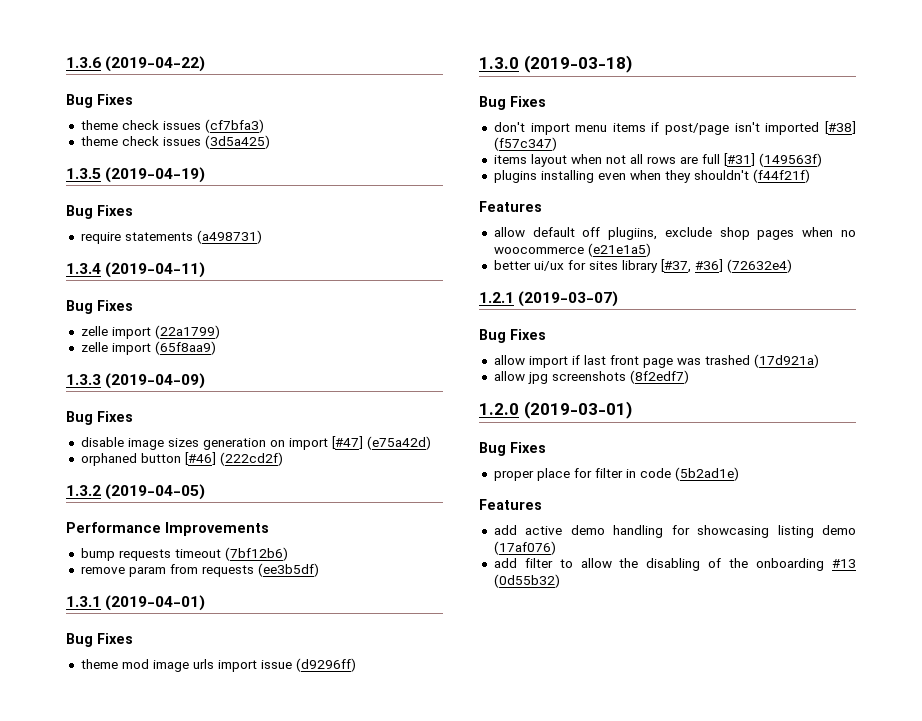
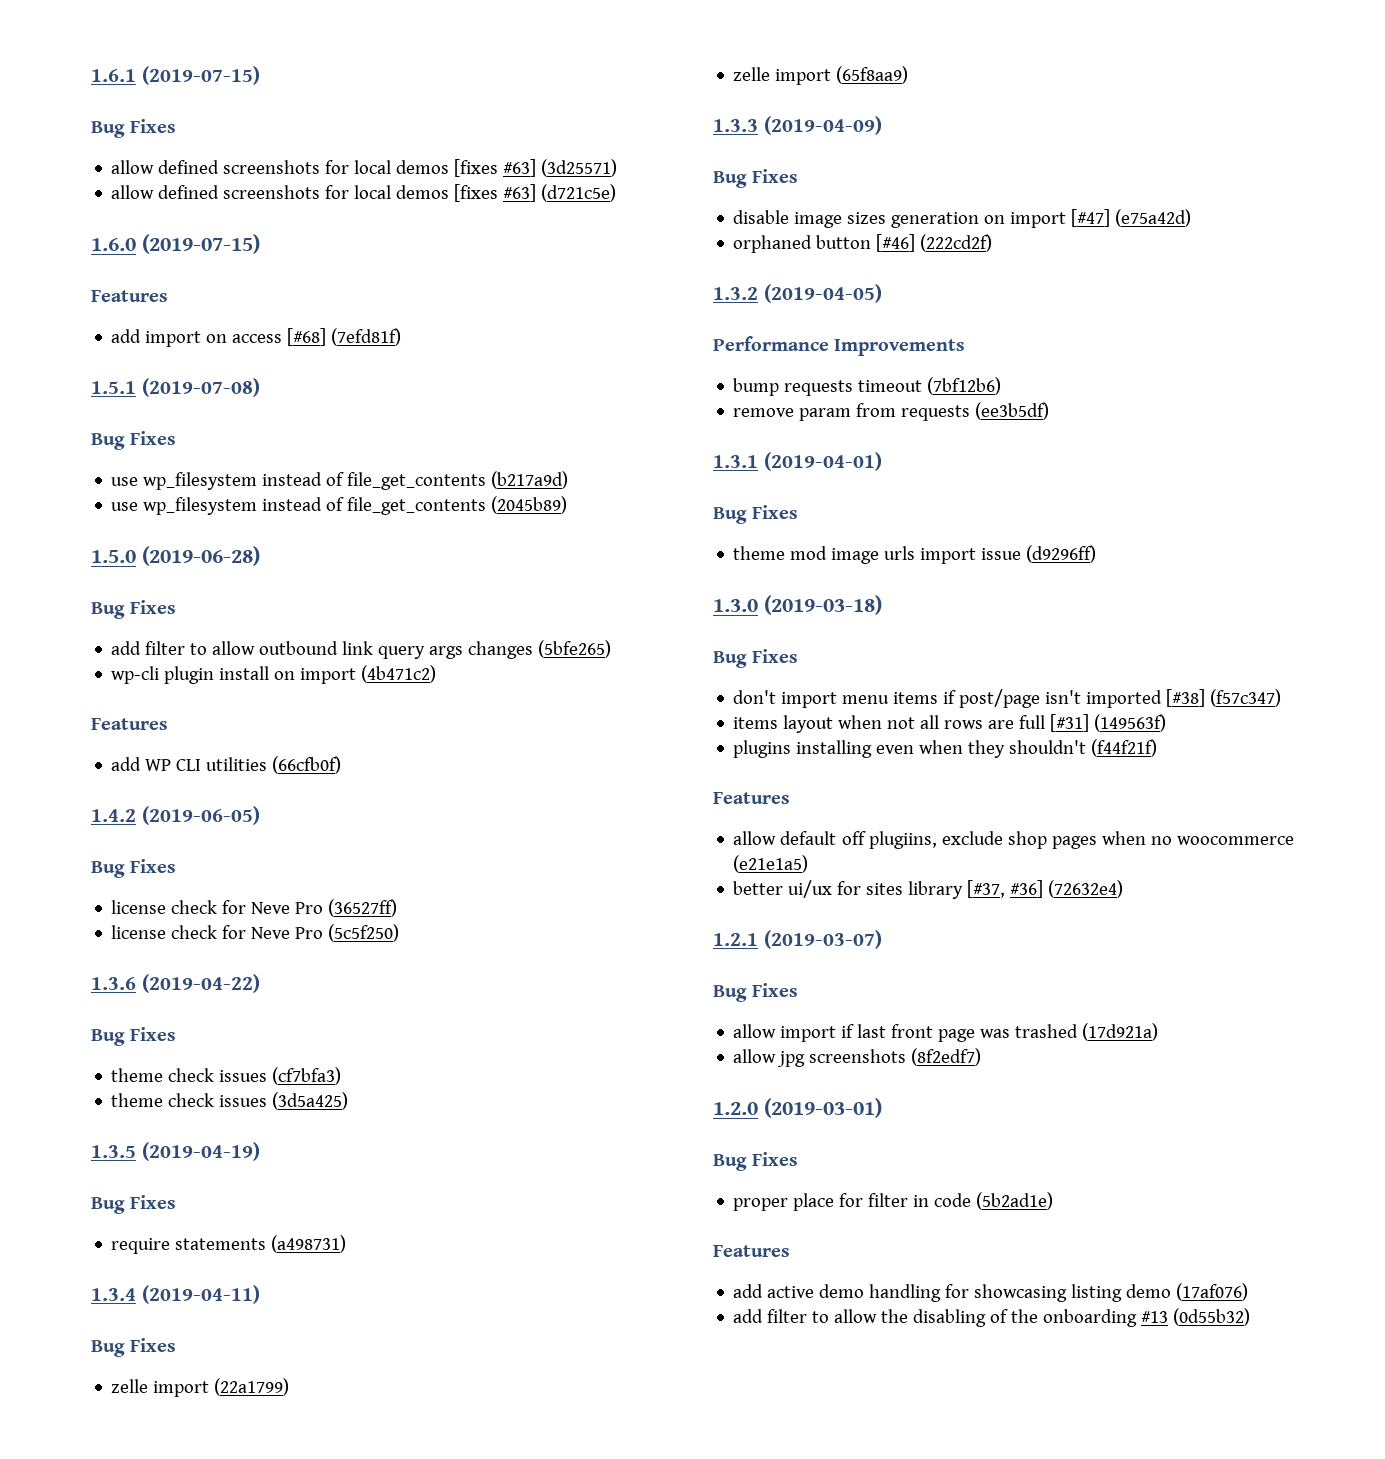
+ 1.6.1 (2019-07-15)
+ Bug Fixes
+ allow defined screenshots for local demos [fixes #63] (3d25571)
+ allow defined screenshots for local demos [fixes #63] (d721c5e)
+ 1.6.0 (2019-07-15)
+ Features
+ add import on access [#68] (7efd81f)
+ 1.5.1 (2019-07-08)
+ Bug Fixes
+ use wp_filesystem instead of file_get_contents (b217a9d)
+ use wp_filesystem instead of file_get_contents (2045b89)
+ 1.5.0 (2019-06-28)
+ Bug Fixes
+ add filter to allow outbound link query args changes (5bfe265)
+ wp-cli plugin install on import (4b471c2)
+ Features
+ add WP CLI utilities (66cfb0f)
+ 1.4.2 (2019-06-05)
+ Bug Fixes
+ license check for Neve Pro (36527ff)
+ license check for Neve Pro (5c5f250)

